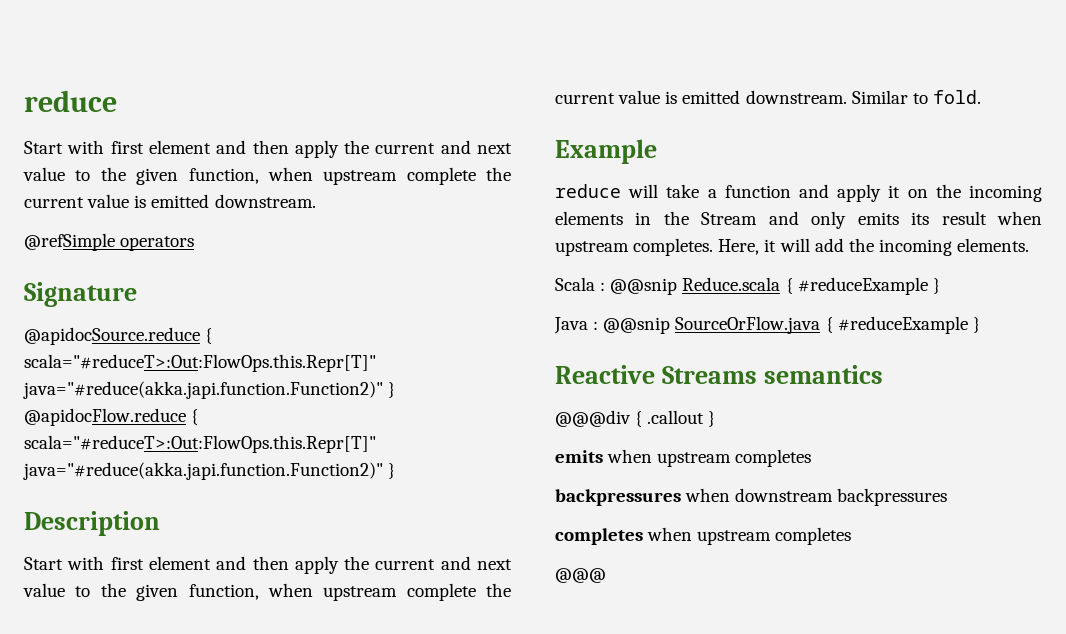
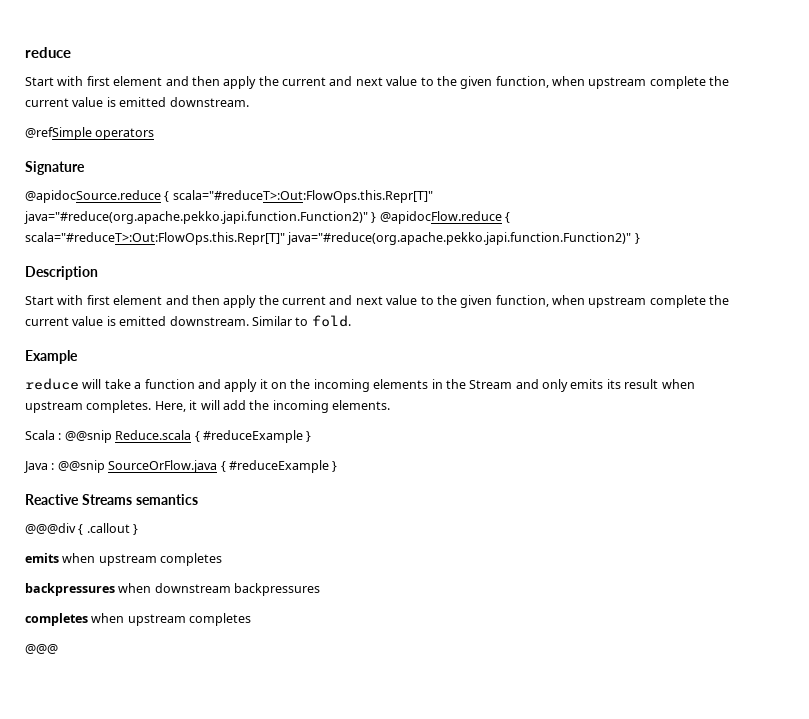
- @apidocSource.reduce { scala="#reduceT>:Out:FlowOps.this.Repr[T]" java="#reduce(akka.japi.function.Function2)" } @apidocFlow.reduce { scala="#reduceT>:Out:FlowOps.this.Repr[T]" java="#reduce(akka.japi.function.Function2)" }
+ @apidocSource.reduce { scala="#reduceT>:Out:FlowOps.this.Repr[T]" java="#reduce(org.apache.pekko.japi.function.Function2)" } @apidocFlow.reduce { scala="#reduceT>:Out:FlowOps.this.Repr[T]" java="#reduce(org.apache.pekko.japi.function.Function2)" }

